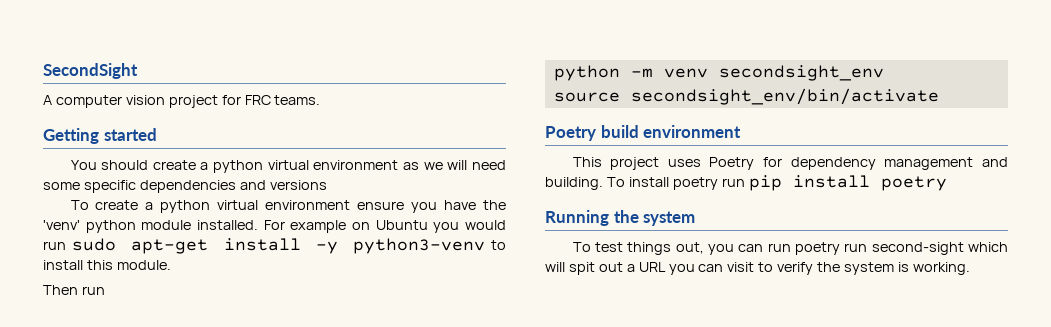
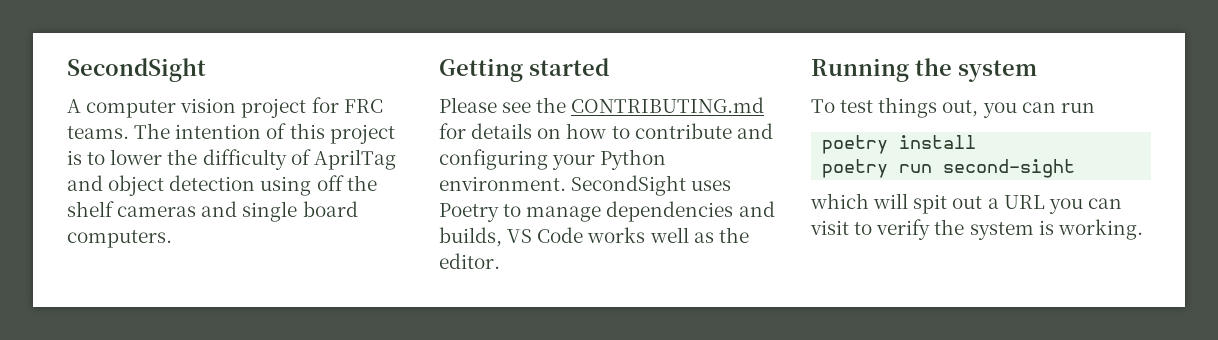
- A computer vision project for FRC teams.
+ A computer vision project for FRC teams. The intention of this project is to lower the difficulty of AprilTag and object detection using off the shelf cameras and single board computers.
  Getting started
- You should create a python virtual environment as we will need some specific dependencies and versions
- To create a python virtual environment ensure you have the 'venv' python module installed. For example on Ubuntu you would run sudo apt-get install -y python3-venv to install this module.
- Then run
- python -m venv secondsight_env
- source secondsight_env/bin/activate
- Poetry build environment
- This project uses Poetry for dependency management and building. To install poetry run pip install poetry
+ Please see the CONTRIBUTING.md for details on how to contribute and configuring your Python environment. SecondSight uses Poetry to manage dependencies and builds, VS Code works well as the editor.
- To test things out, you can run poetry run second-sight which will spit out a URL you can visit to verify the system is working.
+ To test things out, you can run
+ poetry install
+ poetry run second-sight
+ which will spit out a URL you can visit to verify the system is working.

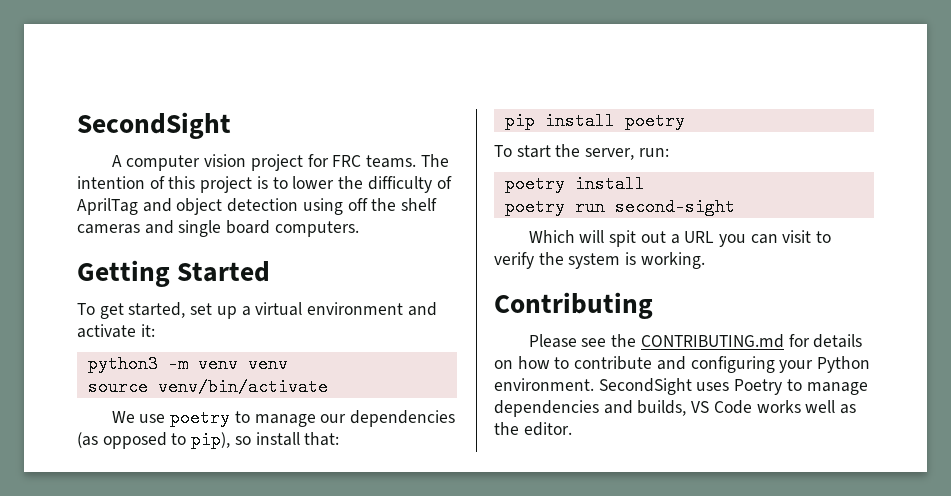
- Getting started
+ Getting Started
+ To get started, set up a virtual environment and activate it:
+ python3 -m venv venv
+ source venv/bin/activate
+ We use poetry to manage our dependencies (as opposed to pip), so install that:
+ pip install poetry
+ To start the server, run:
+ poetry install
+ poetry run second-sight
+ Which will spit out a URL you can visit to verify the system is working.
+ Contributing
- Running the system
- To test things out, you can run
- poetry install
- poetry run second-sight
- which will spit out a URL you can visit to verify the system is working.

